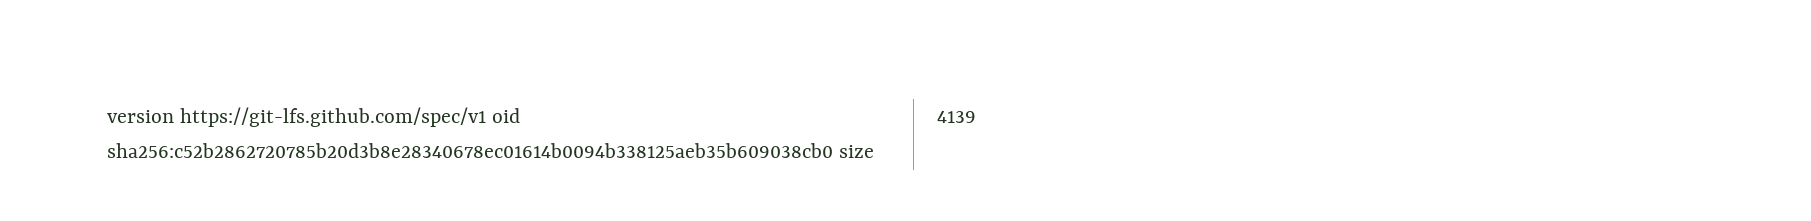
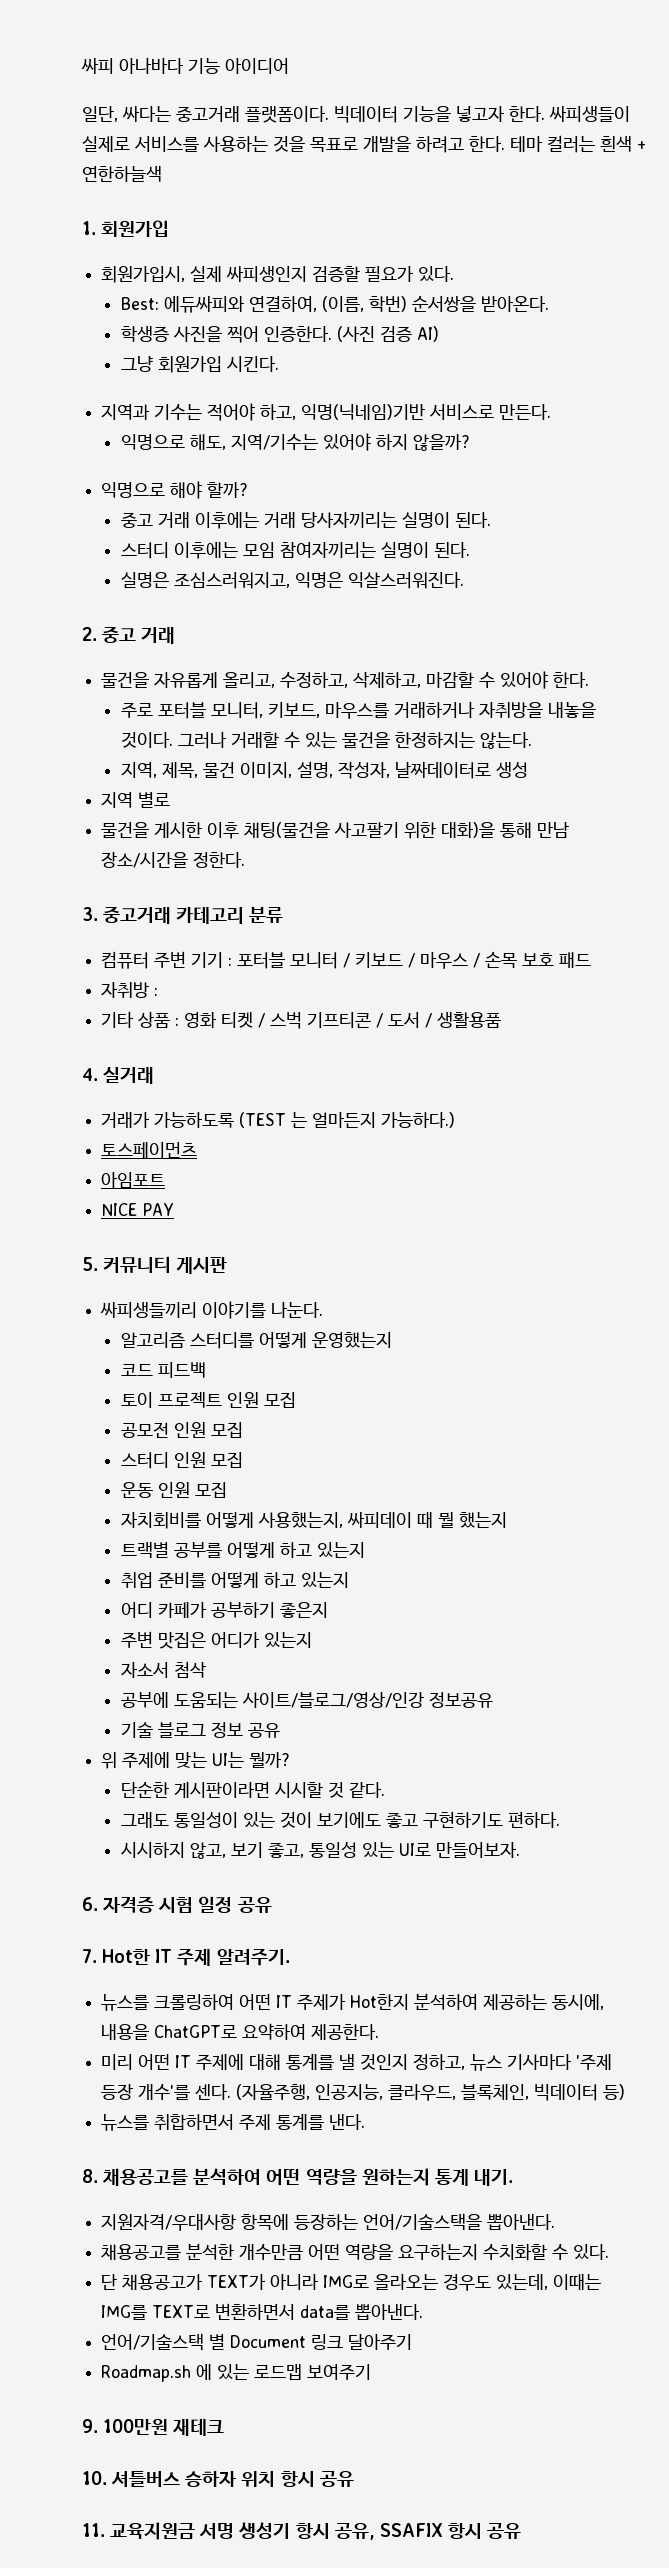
- version https://git-lfs.github.com/spec/v1 oid sha256:c52b2862720785b20d3b8e28340678ec01614b0094b338125aeb35b609038cb0 size 4139
+ 싸피 아나바다 기능 아이디어
+ 일단, 싸다는 중고거래 플랫폼이다. 빅데이터 기능을 넣고자 한다. 싸피생들이 실제로 서비스를 사용하는 것을 목표로 개발을 하려고 한다. 테마 컬러는 흰색 + 연한하늘색
+ 1. 회원가입
+ 회원가입시, 실제 싸피생인지 검증할 필요가 있다.
+ Best: 에듀싸피와 연결하여, (이름, 학번) 순서쌍을 받아온다.
+ 학생증 사진을 찍어 인증한다. (사진 검증 AI)
+ 그냥 회원가입 시킨다.
+ 지역과 기수는 적어야 하고, 익명(닉네임)기반 서비스로 만든다.
+ 익명으로 해도, 지역/기수는 있어야 하지 않을까?
+ 익명으로 해야 할까?
+ 중고 거래 이후에는 거래 당사자끼리는 실명이 된다.
+ 스터디 이후에는 모임 참여자끼리는 실명이 된다.
+ 실명은 조심스러워지고, 익명은 익살스러워진다.
+ 2. 중고 거래
+ 물건을 자유롭게 올리고, 수정하고, 삭제하고, 마감할 수 있어야 한다.
+ 주로 포터블 모니터, 키보드, 마우스를 거래하거나 자취방을 내놓을 것이다. 그러나 거래할 수 있는 물건을 한정하지는 않는다.
+ 지역, 제목, 물건 이미지, 설명, 작성자, 날짜데이터로 생성
+ 지역 별로
+ 물건을 게시한 이후 채팅(물건을 사고팔기 위한 대화)을 통해 만남 장소/시간을 정한다.
+ 3. 중고거래 카테고리 분류
+ 컴퓨터 주변 기기 : 포터블 모니터 / 키보드 / 마우스 / 손목 보호 패드
+ 자취방 :
+ 기타 상품 : 영화 티켓 / 스벅 기프티콘 / 도서 / 생활용품
+ 4. 실거래
+ 거래가 가능하도록 (TEST 는 얼마든지 가능하다.)
+ 토스페이먼츠
+ 아임포트
+ NICE PAY
+ 5. 커뮤니티 게시판
+ 싸피생들끼리 이야기를 나눈다.
+ 알고리즘 스터디를 어떻게 운영했는지
+ 코드 피드백
+ 토이 프로젝트 인원 모집
+ 공모전 인원 모집
+ 스터디 인원 모집
+ 운동 인원 모집
+ 자치회비를 어떻게 사용했는지, 싸피데이 때 뭘 했는지
+ 트랙별 공부를 어떻게 하고 있는지
+ 취업 준비를 어떻게 하고 있는지
+ 어디 카페가 공부하기 좋은지
+ 주변 맛집은 어디가 있는지
+ 자소서 첨삭
+ 공부에 도움되는 사이트/블로그/영상/인강 정보공유
+ 기술 블로그 정보 공유
+ 위 주제에 맞는 UI는 뭘까?
+ 단순한 게시판이라면 시시할 것 같다.
+ 그래도 통일성이 있는 것이 보기에도 좋고 구현하기도 편하다.
+ 시시하지 않고, 보기 좋고, 통일성 있는 UI로 만들어보자.
+ 6. 자격증 시험 일정 공유
+ 7. Hot한 IT 주제 알려주기.
+ 뉴스를 크롤링하여 어떤 IT 주제가 Hot한지 분석하여 제공하는 동시에, 내용을 ChatGPT로 요약하여 제공한다.
+ 미리 어떤 IT 주제에 대해 통계를 낼 것인지 정하고, 뉴스 기사마다 '주제 등장 개수'를 센다. (자율주행, 인공지능, 클라우드, 블록체인, 빅데이터 등)
+ 뉴스를 취합하면서 주제 통계를 낸다.
+ 8. 채용공고를 분석하여 어떤 역량을 원하는지 통계 내기.
+ 지원자격/우대사항 항목에 등장하는 언어/기술스택을 뽑아낸다.
+ 채용공고를 분석한 개수만큼 어떤 역량을 요구하는지 수치화할 수 있다.
+ 단 채용공고가 TEXT가 아니라 IMG로 올라오는 경우도 있는데, 이때는 IMG를 TEXT로 변환하면서 data를 뽑아낸다.
+ 언어/기술스택 별 Document 링크 달아주기
+ Roadmap.sh 에 있는 로드맵 보여주기
+ 9. 100만원 재테크
+ 10. 셔틀버스 승하자 위치 항시 공유
+ 11. 교육지원금 서명 생성기 항시 공유, SSAFIX 항시 공유

